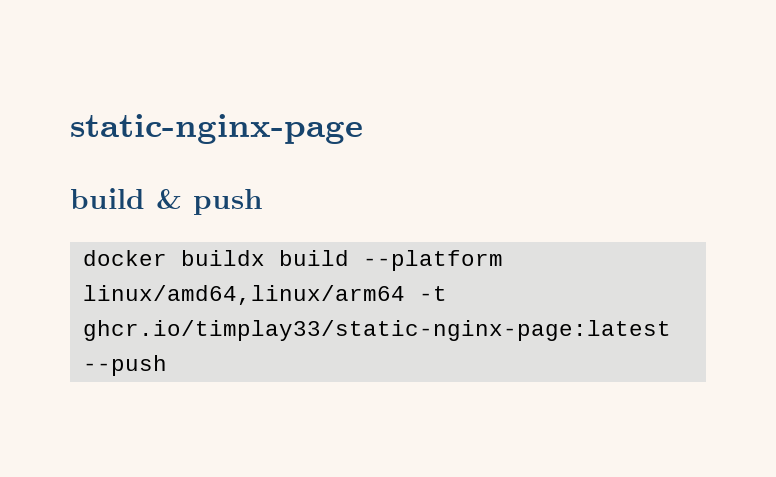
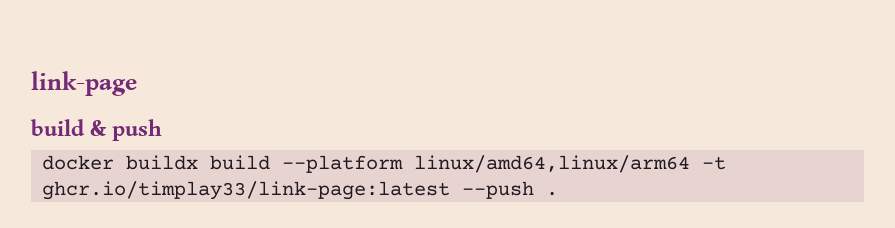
- static-nginx-page
+ link-page
- docker buildx build --platform linux/amd64,linux/arm64 -t ghcr.io/timplay33/static-nginx-page:latest --push
+ docker buildx build --platform linux/amd64,linux/arm64 -t ghcr.io/timplay33/link-page:latest --push .

